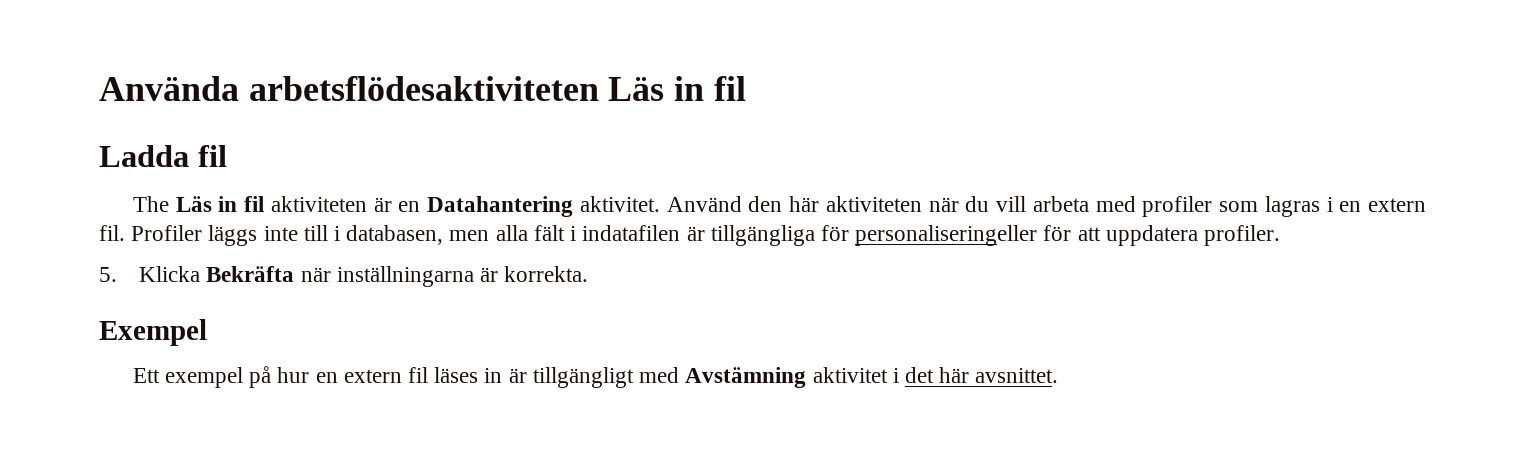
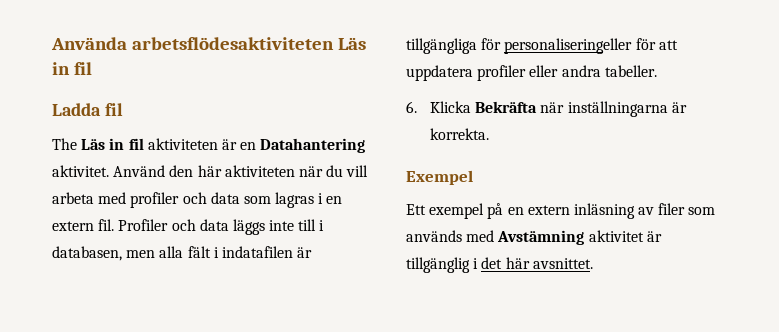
- Använd den här aktiviteten när du vill arbeta med profiler som lagras i en extern fil.
+ Använd den här aktiviteten när du vill arbeta med profiler och data som lagras i en extern fil.
- Profiler läggs inte till i databasen, men alla fält i indatafilen är tillgängliga för personaliseringeller för att uppdatera profiler.
- 5. Klicka Bekräfta när inställningarna är korrekta.
+ Profiler och data läggs inte till i databasen, men alla fält i indatafilen är tillgängliga för personaliseringeller för att uppdatera profiler eller andra tabeller.
+ 6. Klicka Bekräfta när inställningarna är korrekta.
- Ett exempel på hur en extern fil läses in är tillgängligt med Avstämning aktivitet i det här avsnittet.
+ Ett exempel på en extern inläsning av filer som används med Avstämning aktivitet är tillgänglig i det här avsnittet.

